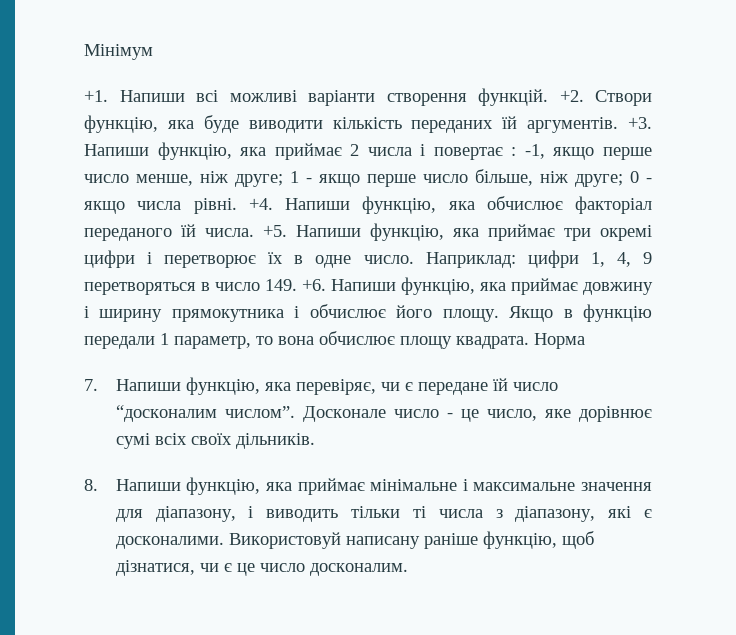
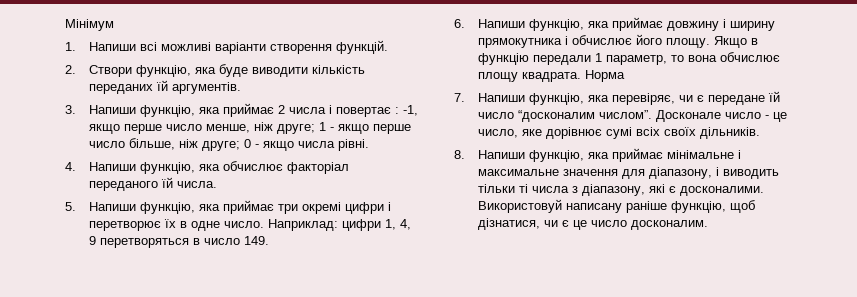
- +1. Напиши всі можливі варіанти створення функцій. +2. Створи функцію, яка буде виводити кількість переданих їй аргументів. +3. Напиши функцію, яка приймає 2 числа і повертає :
+ 1. Напиши всі можливі варіанти створення функцій.
+ 2. Створи функцію, яка буде виводити кількість переданих їй аргументів.
+ 3. Напиши функцію, яка приймає 2 числа і повертає :
- 0 - якщо числа рівні. +4. Напиши функцію, яка обчислює факторіал переданого їй числа. +5. Напиши функцію, яка приймає три окремі цифри і перетворює їх в одне число.
+ 0 - якщо числа рівні.
+ 4. Напиши функцію, яка обчислює факторіал переданого їй числа.
+ 5. Напиши функцію, яка приймає три окремі цифри і перетворює їх в одне число.
- Наприклад: цифри 1, 4, 9 перетворяться в число 149. +6. Напиши функцію, яка приймає довжину і ширину прямокутника і обчислює його площу.
+ Наприклад: цифри 1, 4, 9 перетворяться в число 149.
+ 6. Напиши функцію, яка приймає довжину і ширину прямокутника і обчислює його площу.

